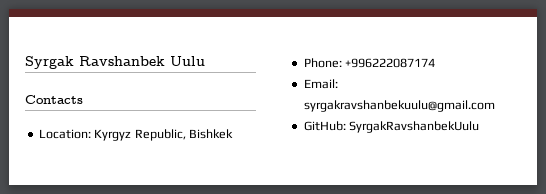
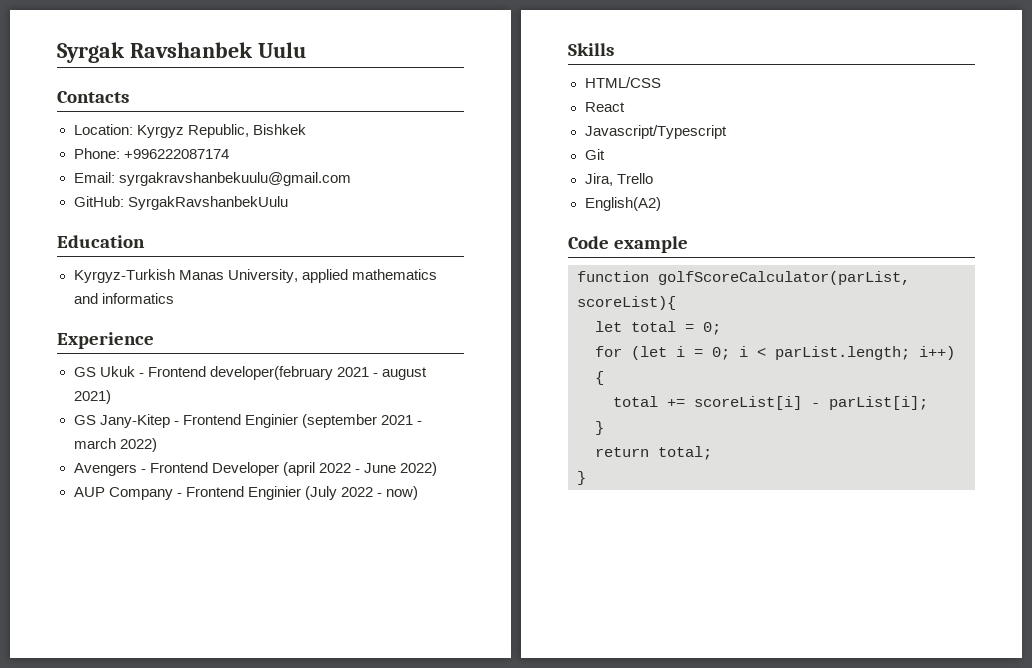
+ Education
+ Kyrgyz-Turkish Manas University, applied mathematics and informatics
+ Experience
+ GS Ukuk - Frontend developer(february 2021 - august 2021)
+ GS Jany-Kitep - Frontend Enginier (september 2021 - march 2022)
+ Avengers - Frontend Developer (april 2022 - June 2022)
+ AUP Company - Frontend Enginier (July 2022 - now)
+ Skills
+ HTML/CSS
+ React
+ Javascript/Typescript
+ Git
+ Jira, Trello
+ English(A2)
+ Code example
+ function golfScoreCalculator(parList, scoreList){
+ let total = 0;
+ for (let i = 0; i < parList.length; i++) {
+ total += scoreList[i] - parList[i];
+ }
+ return total;
+ }

